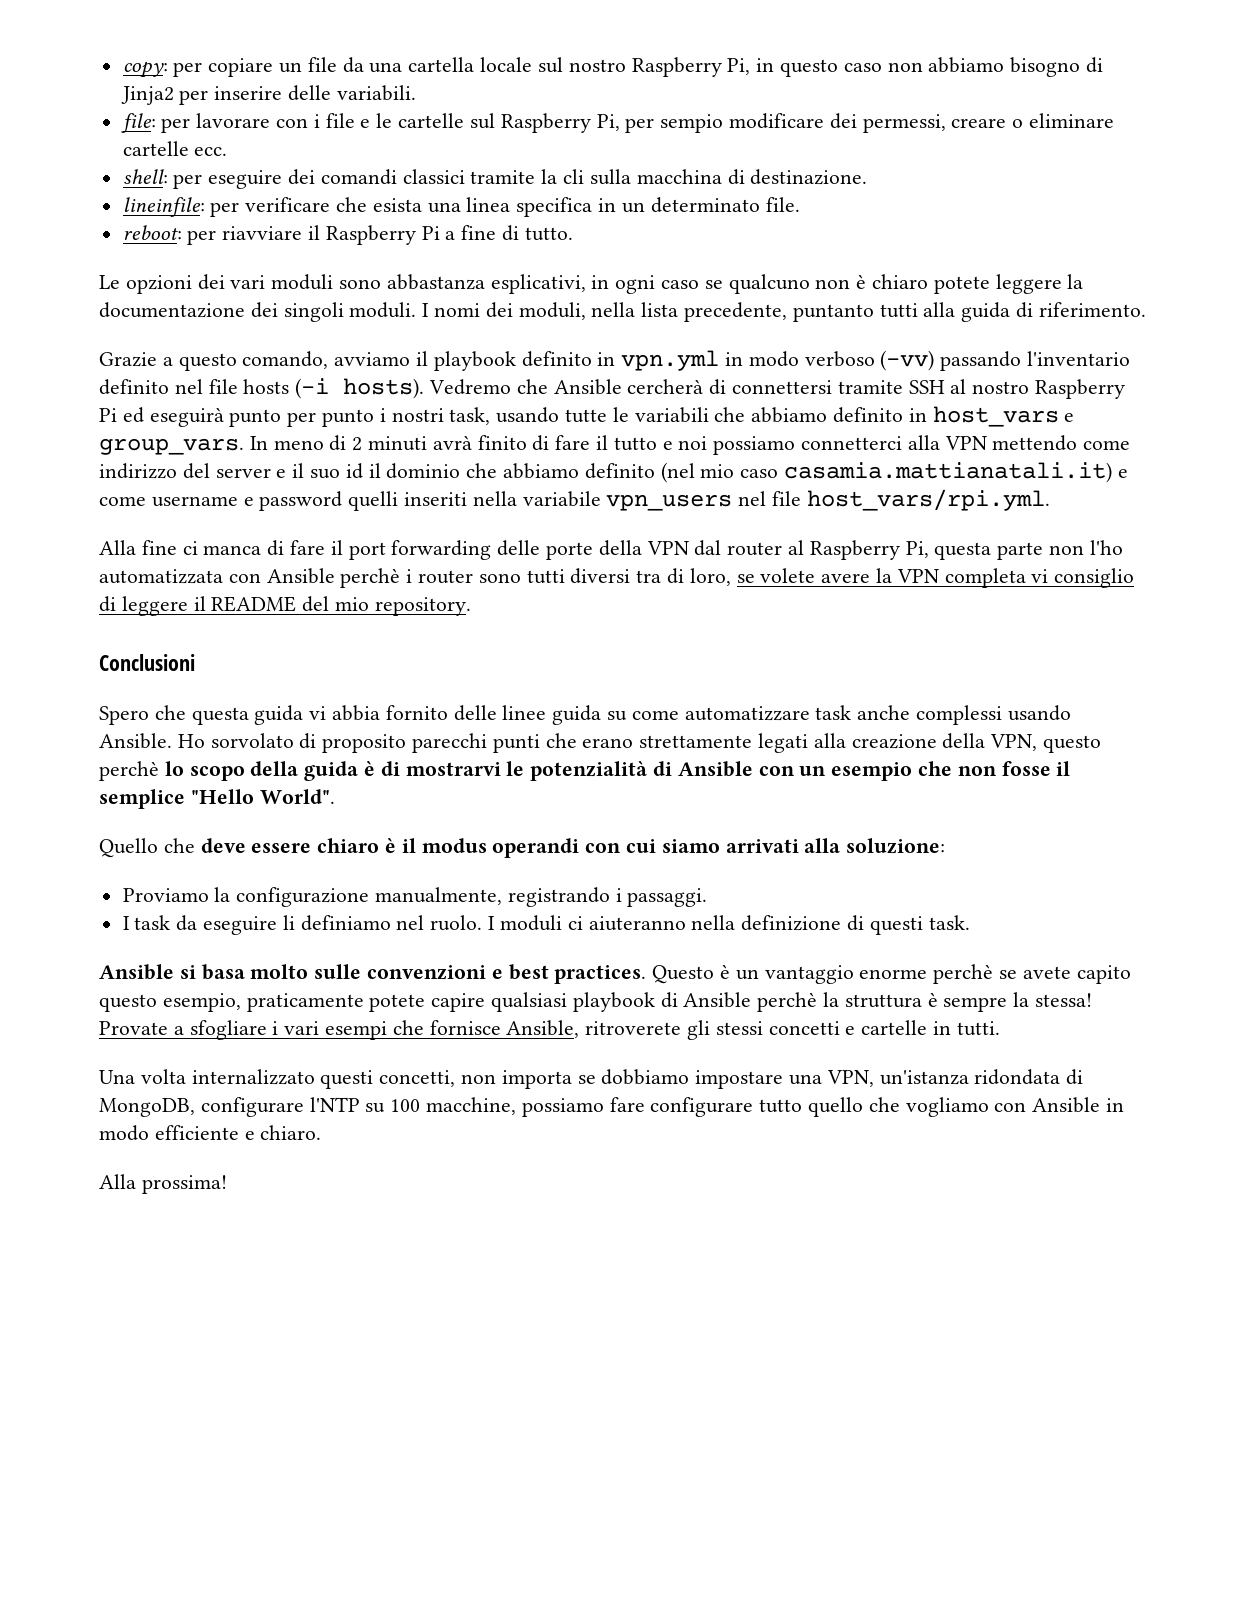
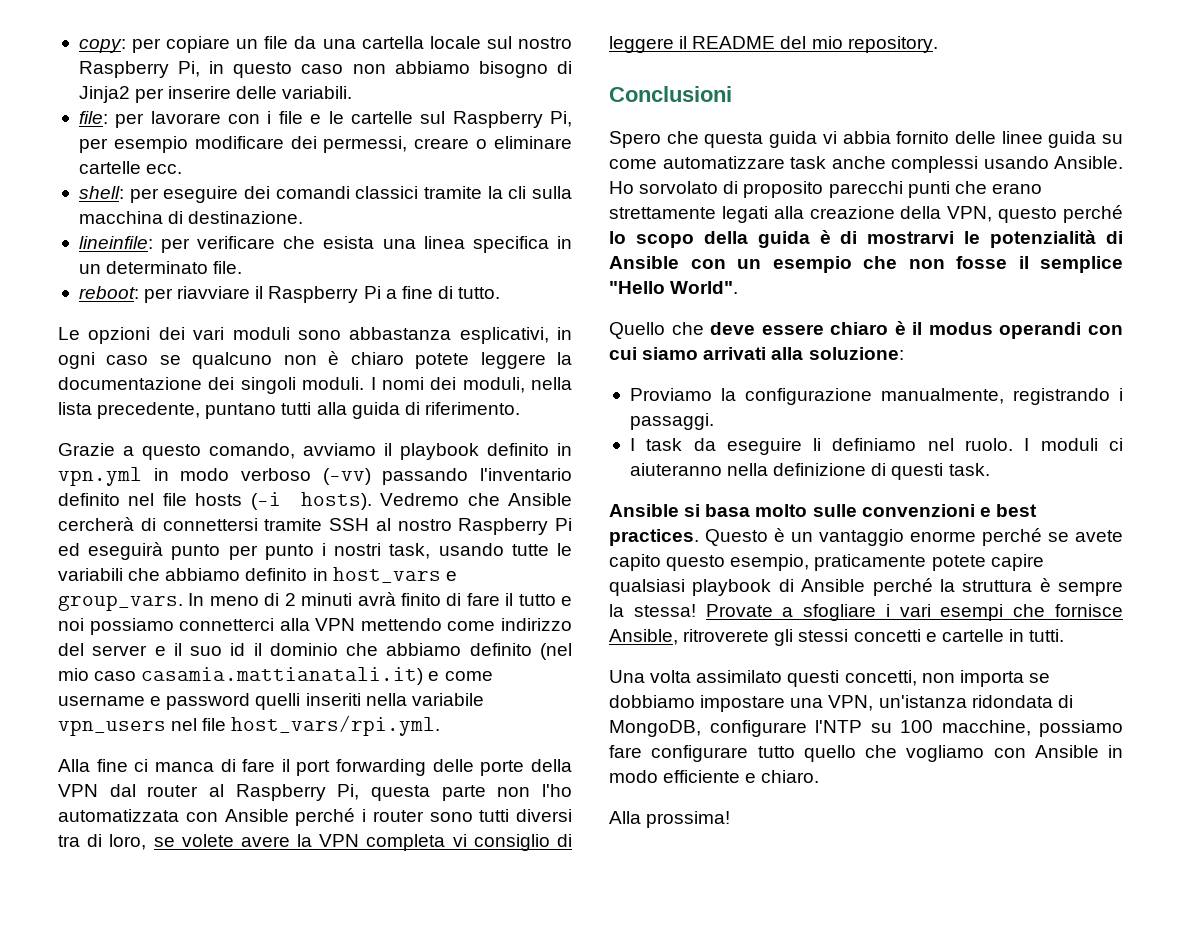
- file: per lavorare con i file e le cartelle sul Raspberry Pi, per sempio modificare dei permessi, creare o eliminare cartelle ecc.
+ file: per lavorare con i file e le cartelle sul Raspberry Pi, per esempio modificare dei permessi, creare o eliminare cartelle ecc.
- I nomi dei moduli, nella lista precedente, puntanto tutti alla guida di riferimento.
+ I nomi dei moduli, nella lista precedente, puntano tutti alla guida di riferimento.
- Alla fine ci manca di fare il port forwarding delle porte della VPN dal router al Raspberry Pi, questa parte non l'ho automatizzata con Ansible perchè i router sono tutti diversi tra di loro, se volete avere la VPN completa vi consiglio di leggere il README del mio repository.
+ Alla fine ci manca di fare il port forwarding delle porte della VPN dal router al Raspberry Pi, questa parte non l'ho automatizzata con Ansible perché i router sono tutti diversi tra di loro, se volete avere la VPN completa vi consiglio di leggere il README del mio repository.
- Ho sorvolato di proposito parecchi punti che erano strettamente legati alla creazione della VPN, questo perchè lo scopo della guida è di mostrarvi le potenzialità di Ansible con un esempio che non fosse il semplice "Hello World".
+ Ho sorvolato di proposito parecchi punti che erano strettamente legati alla creazione della VPN, questo perché lo scopo della guida è di mostrarvi le potenzialità di Ansible con un esempio che non fosse il semplice "Hello World".
- Questo è un vantaggio enorme perchè se avete capito questo esempio, praticamente potete capire qualsiasi playbook di Ansible perchè la struttura è sempre la stessa!
+ Questo è un vantaggio enorme perché se avete capito questo esempio, praticamente potete capire qualsiasi playbook di Ansible perché la struttura è sempre la stessa!
- Una volta internalizzato questi concetti, non importa se dobbiamo impostare una VPN, un'istanza ridondata di MongoDB, configurare l'NTP su 100 macchine, possiamo fare configurare tutto quello che vogliamo con Ansible in modo efficiente e chiaro.
+ Una volta assimilato questi concetti, non importa se dobbiamo impostare una VPN, un'istanza ridondata di MongoDB, configurare l'NTP su 100 macchine, possiamo fare configurare tutto quello che vogliamo con Ansible in modo efficiente e chiaro.

